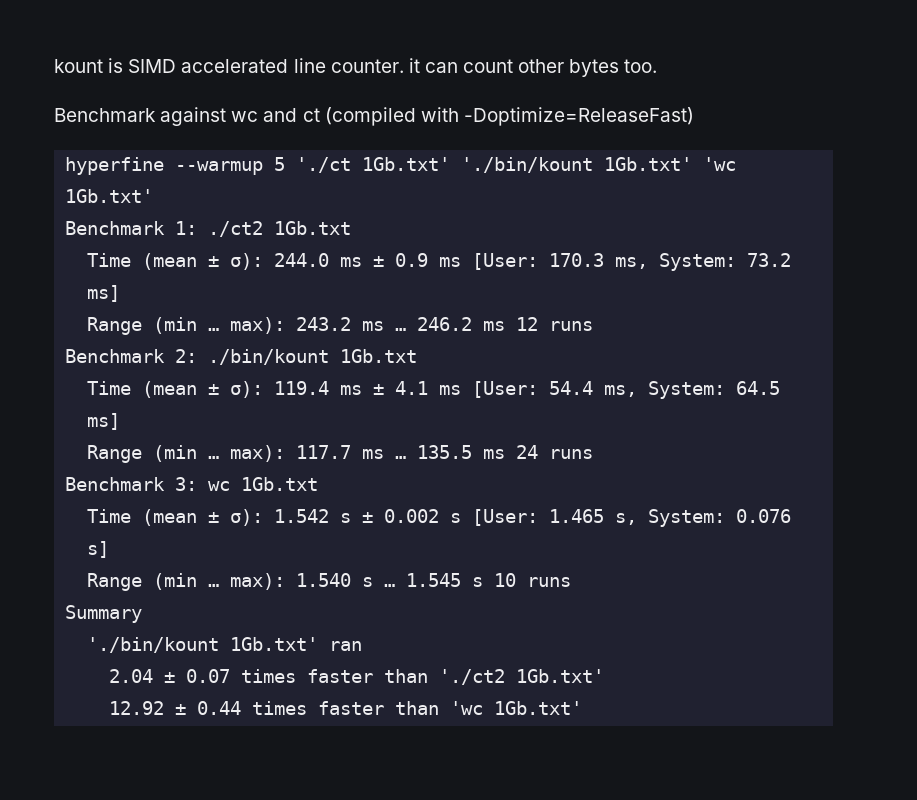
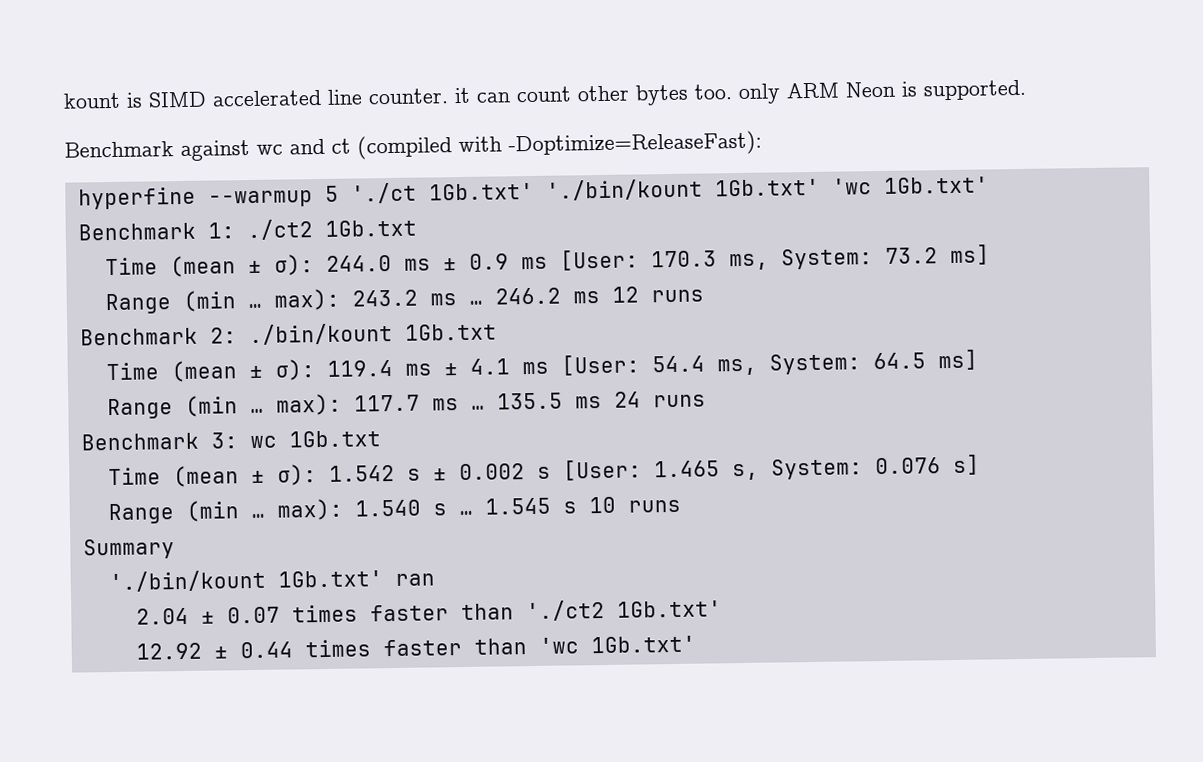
- kount is SIMD accelerated line counter. it can count other bytes too.
+ kount is SIMD accelerated line counter. it can count other bytes too. only ARM Neon is supported.
- Benchmark against wc and ct (compiled with -Doptimize=ReleaseFast)
+ Benchmark against wc and ct (compiled with -Doptimize=ReleaseFast):

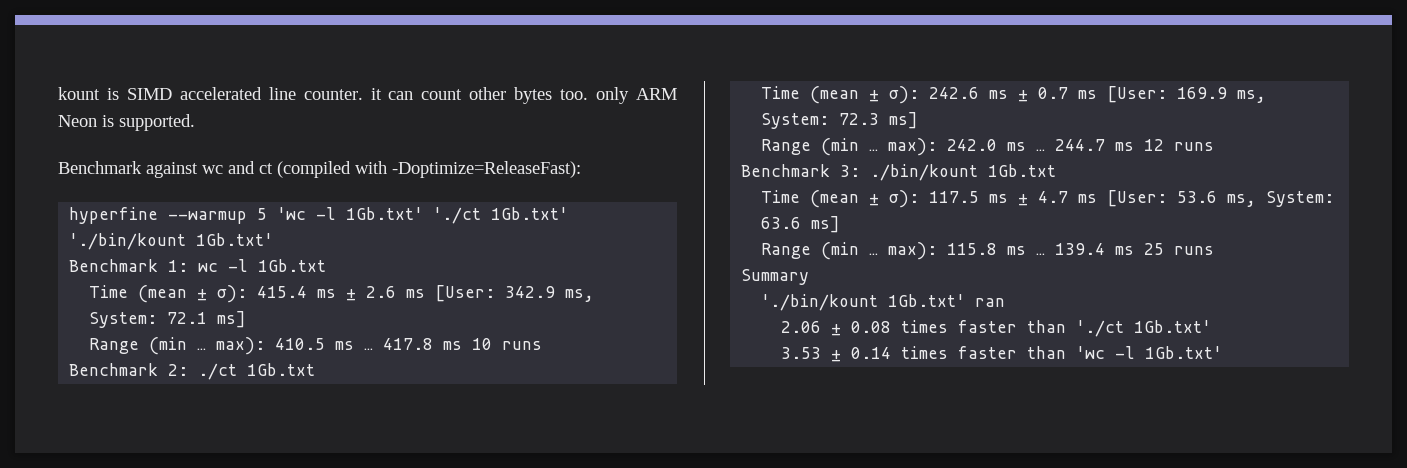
- hyperfine --warmup 5 './ct 1Gb.txt' './bin/kount 1Gb.txt' 'wc 1Gb.txt'
+ hyperfine --warmup 5 'wc -l 1Gb.txt' './ct 1Gb.txt' './bin/kount 1Gb.txt'
- Benchmark 1: ./ct2 1Gb.txt
- Time (mean ± σ): 244.0 ms ± 0.9 ms [User: 170.3 ms, System: 73.2 ms]
- Range (min … max): 243.2 ms … 246.2 ms 12 runs
+ Benchmark 1: wc -l 1Gb.txt
+ Time (mean ± σ): 415.4 ms ± 2.6 ms [User: 342.9 ms, System: 72.1 ms]
+ Range (min … max): 410.5 ms … 417.8 ms 10 runs
+ Benchmark 2: ./ct 1Gb.txt
+ Time (mean ± σ): 242.6 ms ± 0.7 ms [User: 169.9 ms, System: 72.3 ms]
+ Range (min … max): 242.0 ms … 244.7 ms 12 runs
- Benchmark 2: ./bin/kount 1Gb.txt
+ Benchmark 3: ./bin/kount 1Gb.txt
- Time (mean ± σ): 119.4 ms ± 4.1 ms [User: 54.4 ms, System: 64.5 ms]
- Range (min … max): 117.7 ms … 135.5 ms 24 runs
- Benchmark 3: wc 1Gb.txt
- Time (mean ± σ): 1.542 s ± 0.002 s [User: 1.465 s, System: 0.076 s]
- Range (min … max): 1.540 s … 1.545 s 10 runs
+ Time (mean ± σ): 117.5 ms ± 4.7 ms [User: 53.6 ms, System: 63.6 ms]
+ Range (min … max): 115.8 ms … 139.4 ms 25 runs
- 2.04 ± 0.07 times faster than './ct2 1Gb.txt'
- 12.92 ± 0.44 times faster than 'wc 1Gb.txt'
+ 2.06 ± 0.08 times faster than './ct 1Gb.txt'
+ 3.53 ± 0.14 times faster than 'wc -l 1Gb.txt'

